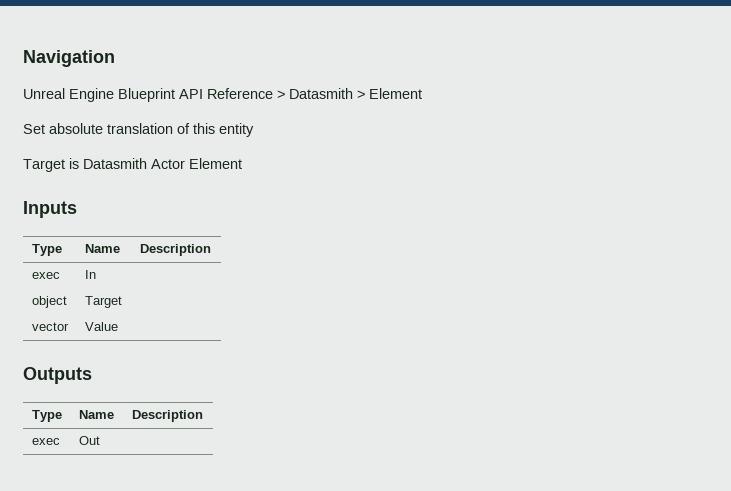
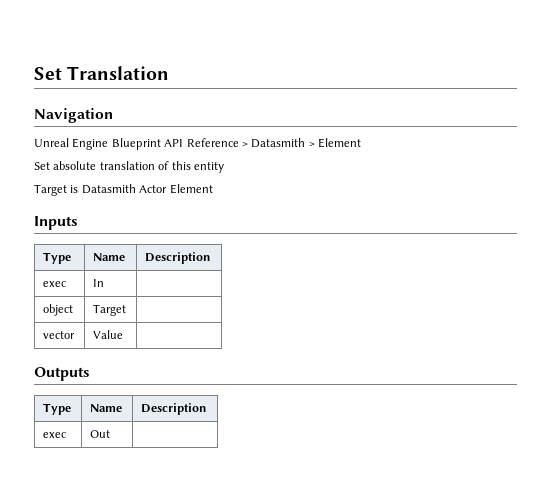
+ Set Translation

